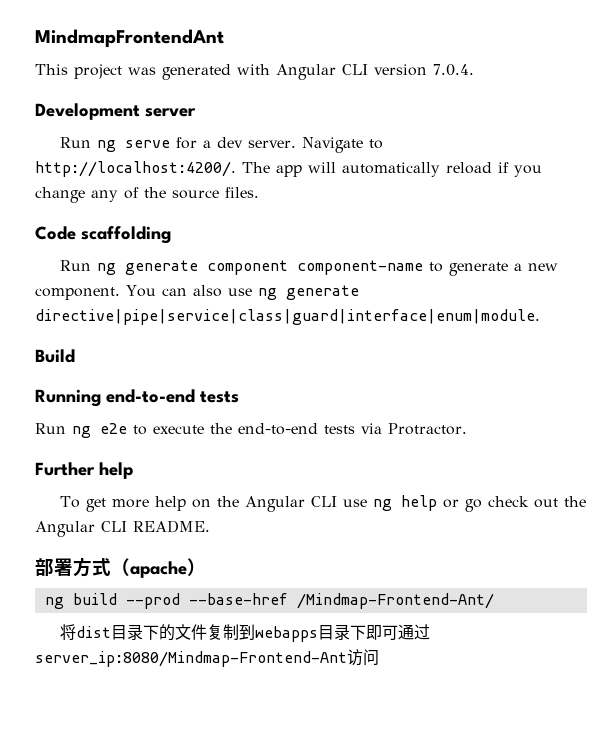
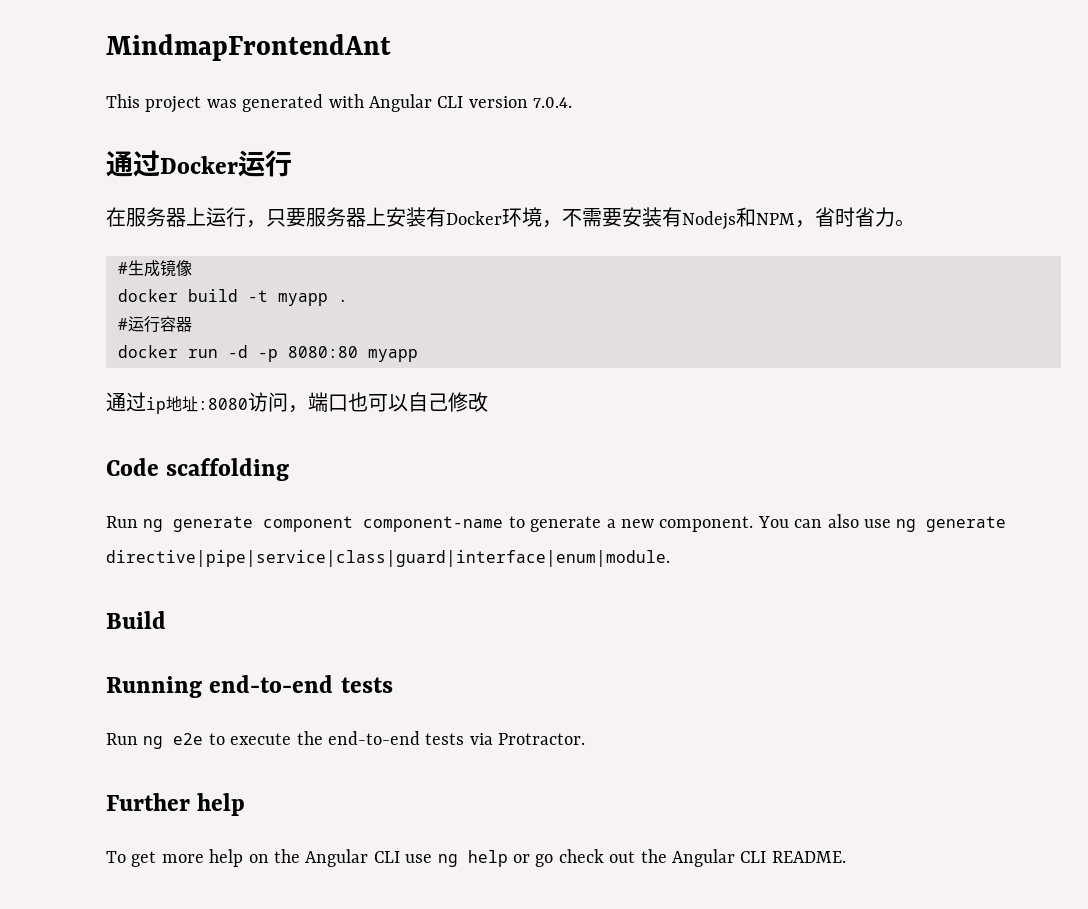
- Development server
- Run ng serve for a dev server. Navigate to http://localhost:4200/. The app will automatically reload if you change any of the source files.
+ 通过Docker运行
+ 在服务器上运行，只要服务器上安装有Docker环境，不需要安装有Nodejs和NPM，省时省力。
+ #生成镜像
+ docker build -t myapp .
+ #运行容器
+ docker run -d -p 8080:80 myapp
+ 通过ip地址:8080访问，端口也可以自己修改
- 部署方式（apache）
- ng build --prod --base-href /Mindmap-Frontend-Ant/
- 将dist目录下的文件复制到webapps目录下即可通过server_ip:8080/Mindmap-Frontend-Ant访问

